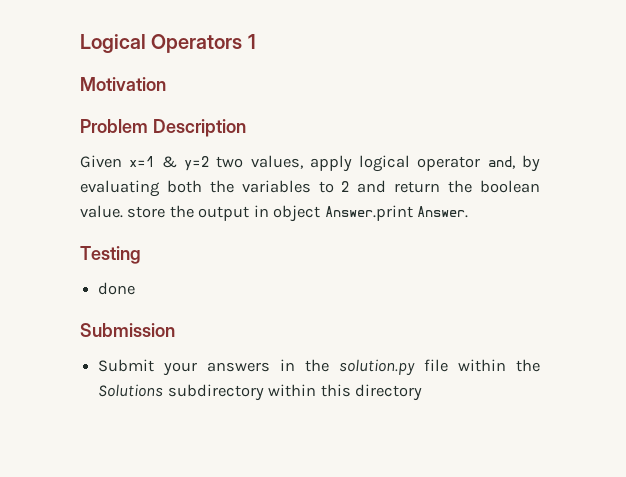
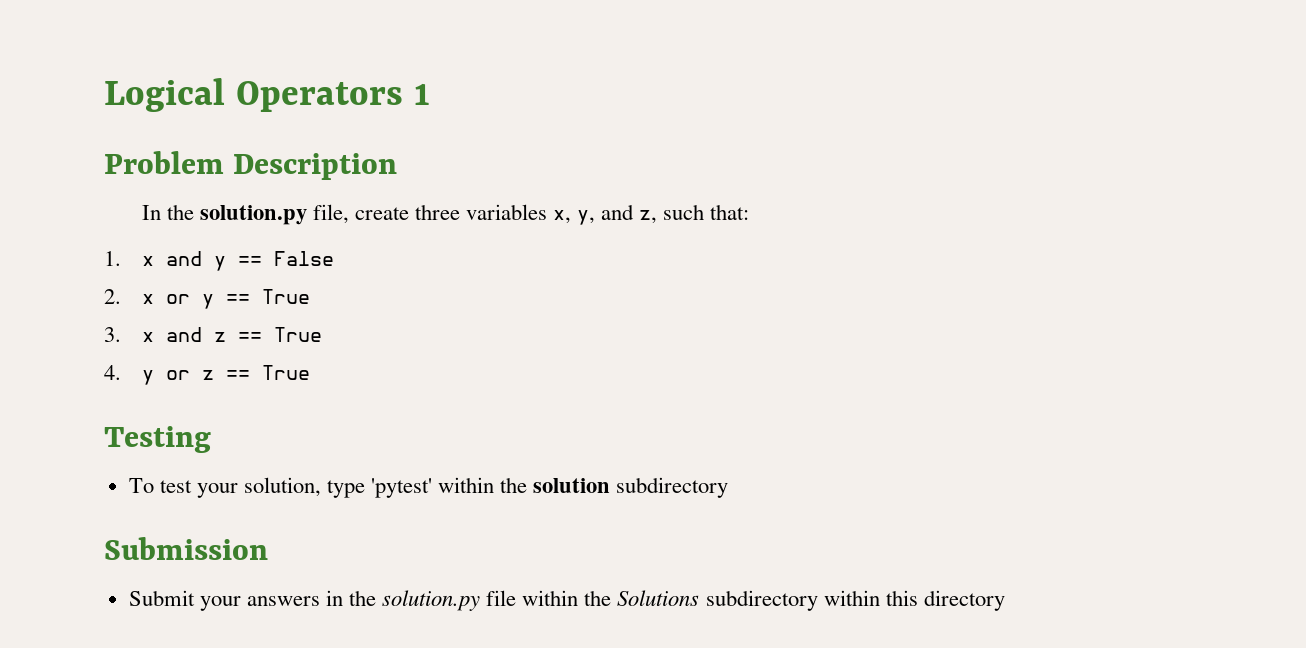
- Motivation
- Given x=1 & y=2 two values, apply logical operator and, by evaluating both the variables to 2 and return the boolean value. store the output in object Answer.print Answer.
+ In the solution.py file, create three variables x, y, and z, such that:
+ 1. x and y == False
+ 2. x or y == True
+ 3. x and z == True
+ 4. y or z == True
  Testing
- done
+ To test your solution, type 'pytest' within the solution subdirectory

